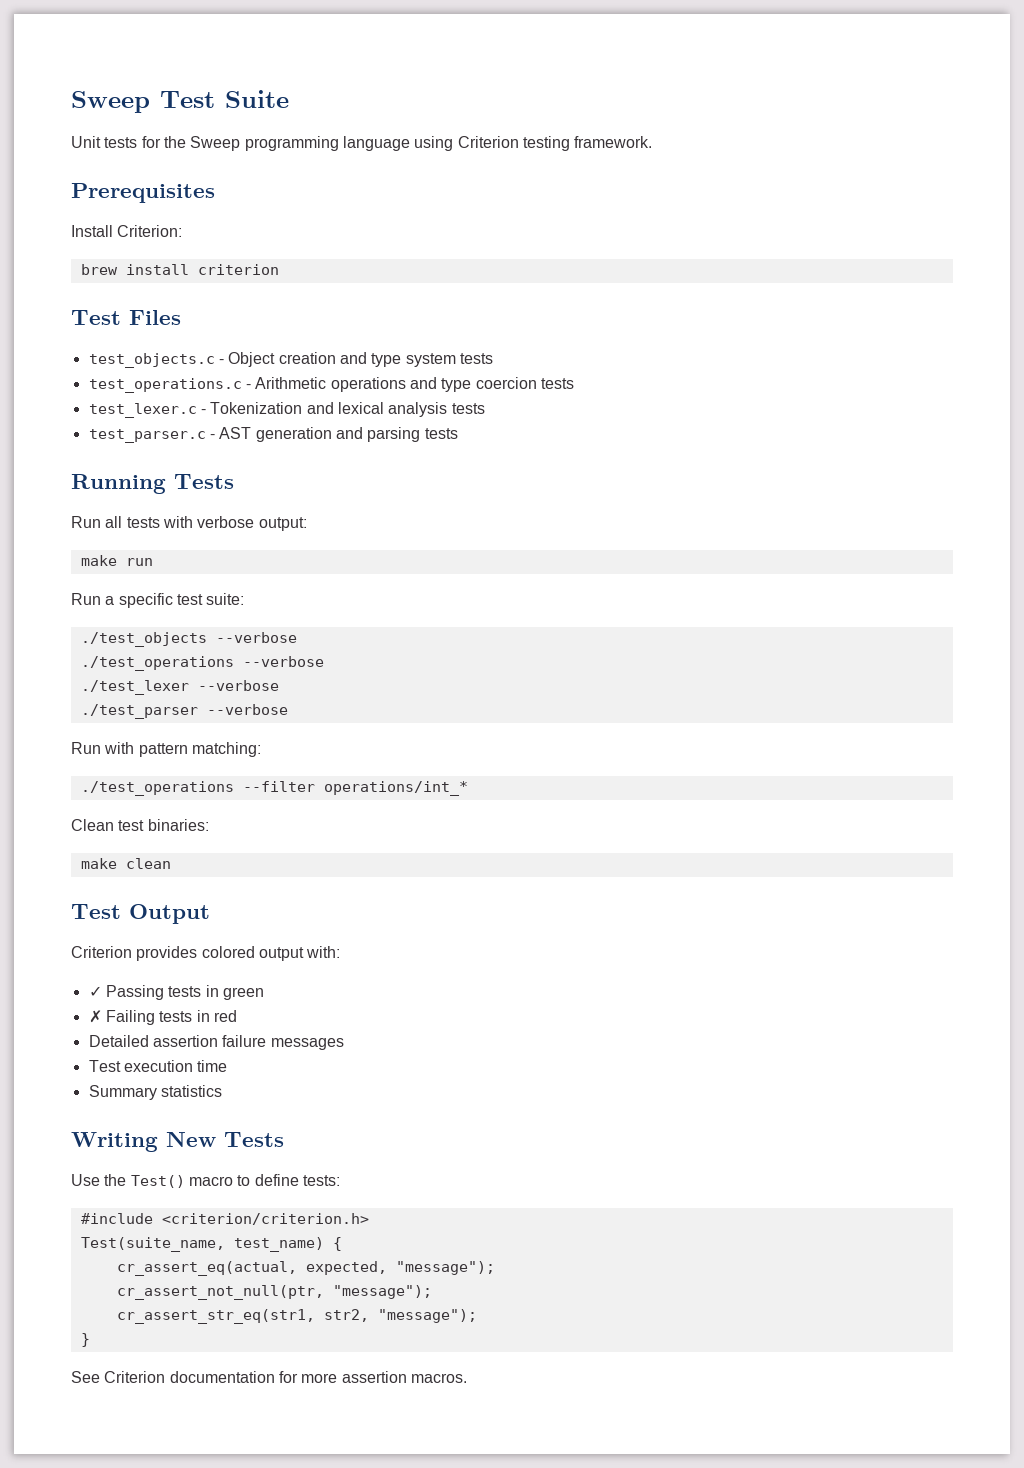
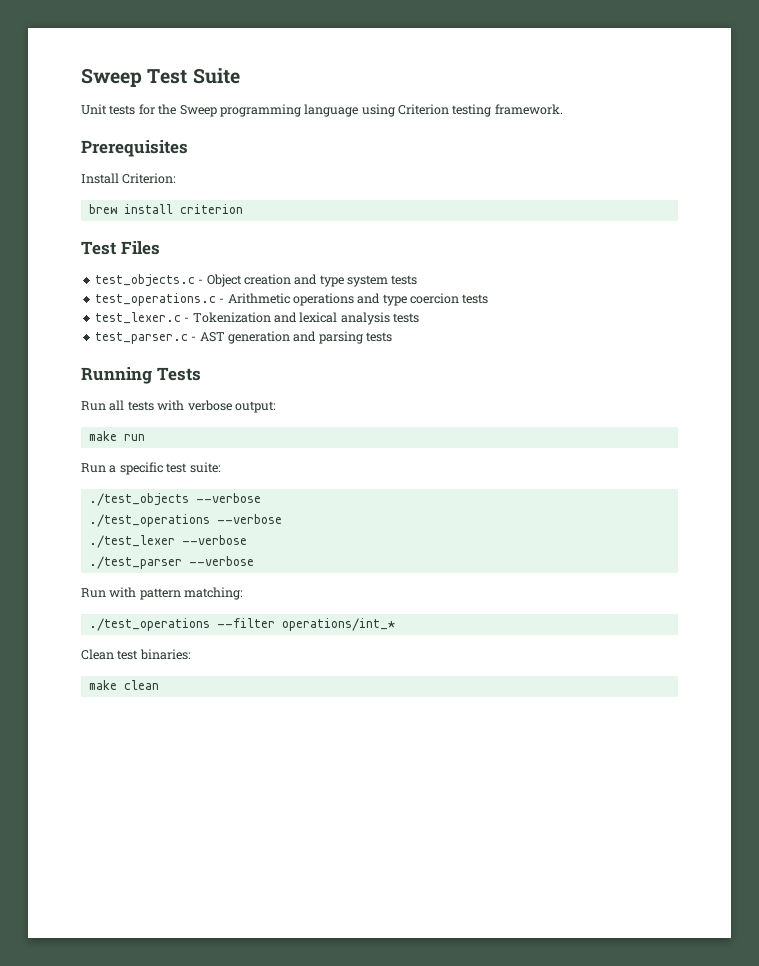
- Test Output
- Criterion provides colored output with:
- ✓ Passing tests in green
- ✗ Failing tests in red
- Detailed assertion failure messages
- Test execution time
- Summary statistics
- Writing New Tests
- Use the Test() macro to define tests:
- #include <criterion/criterion.h>
- Test(suite_name, test_name) {
- cr_assert_eq(actual, expected, "message");
- cr_assert_not_null(ptr, "message");
- cr_assert_str_eq(str1, str2, "message");
- }
- See Criterion documentation for more assertion macros.

